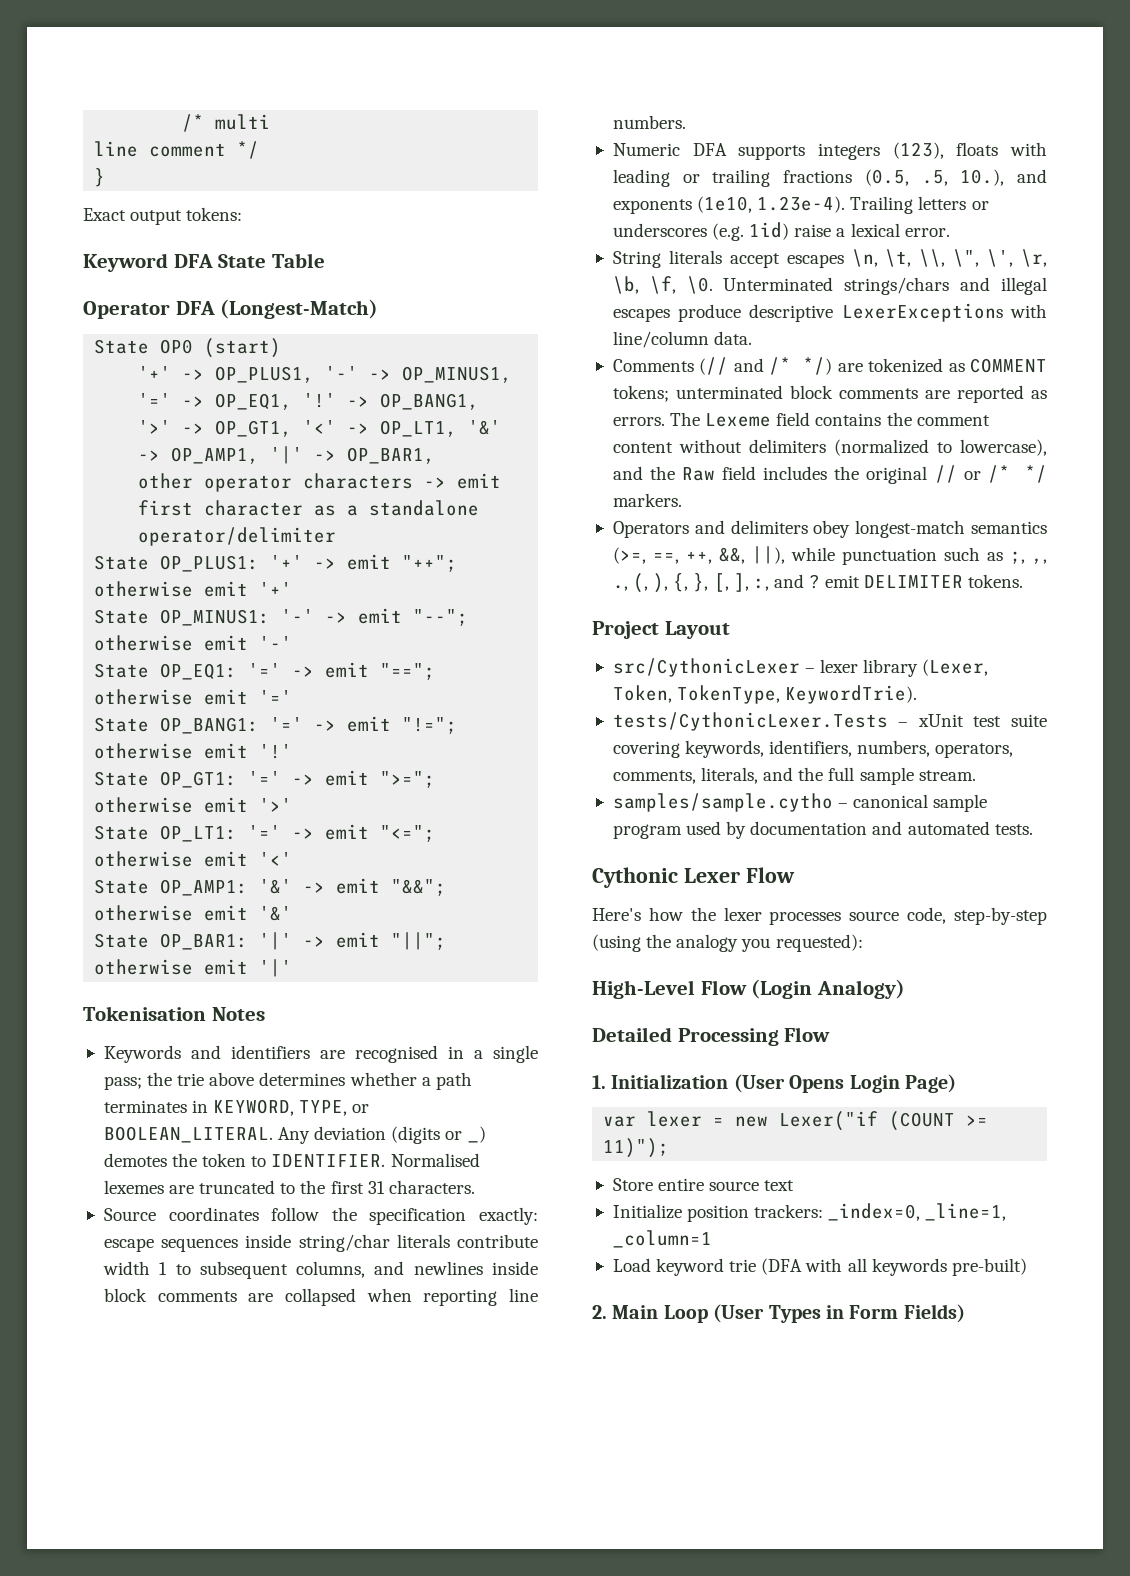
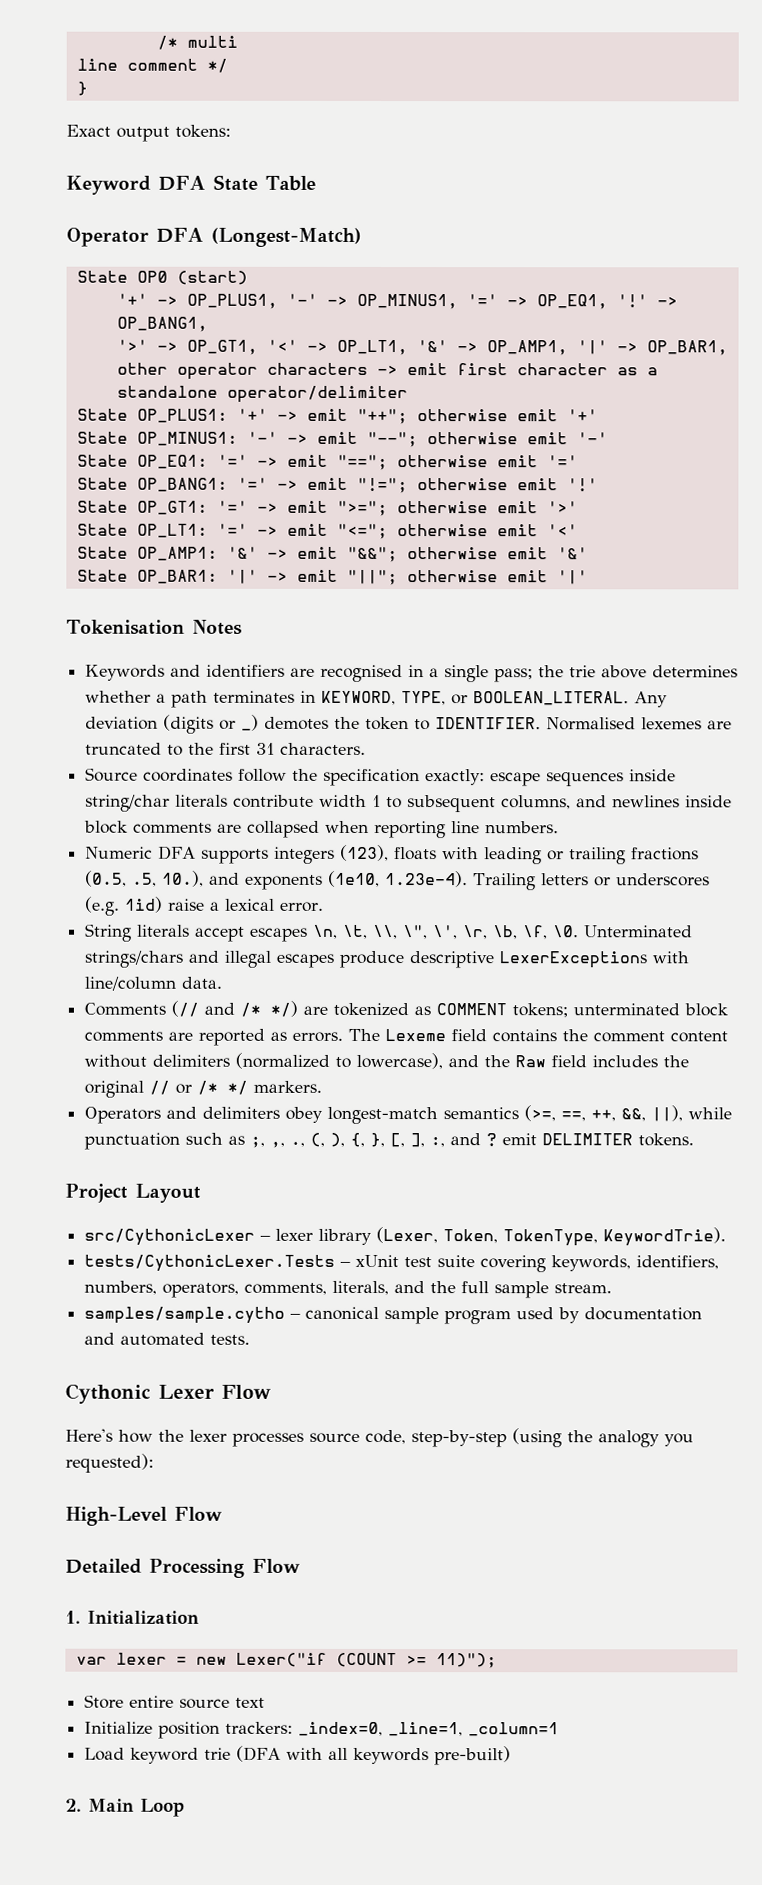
- High-Level Flow (Login Analogy)
+ High-Level Flow
- 1. Initialization (User Opens Login Page)
+ 1. Initialization
- 2. Main Loop (User Types in Form Fields)
+ 2. Main Loop

